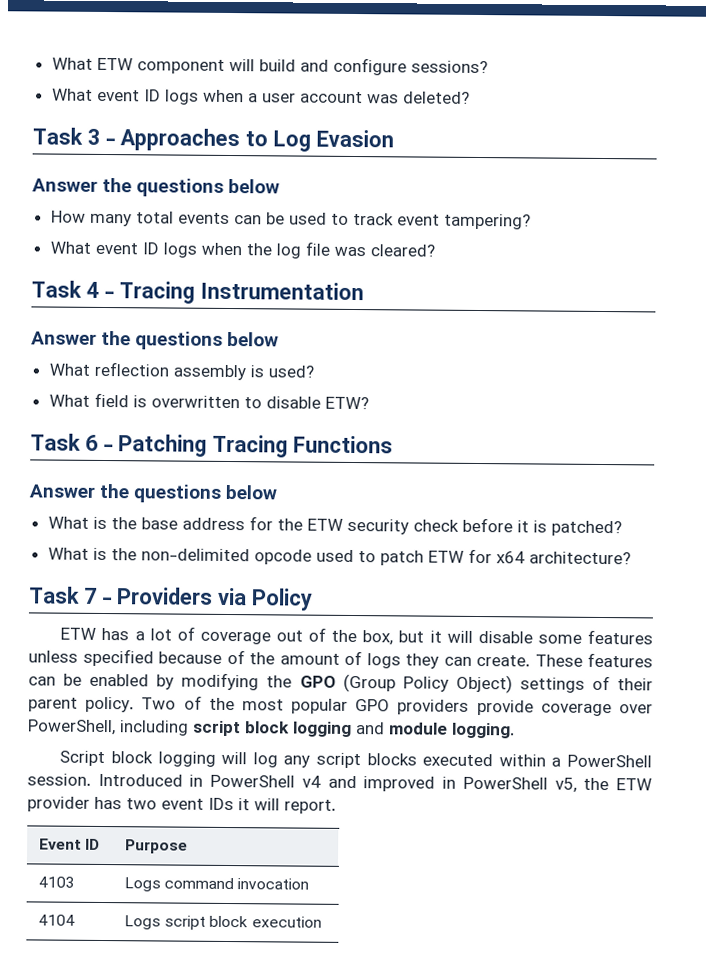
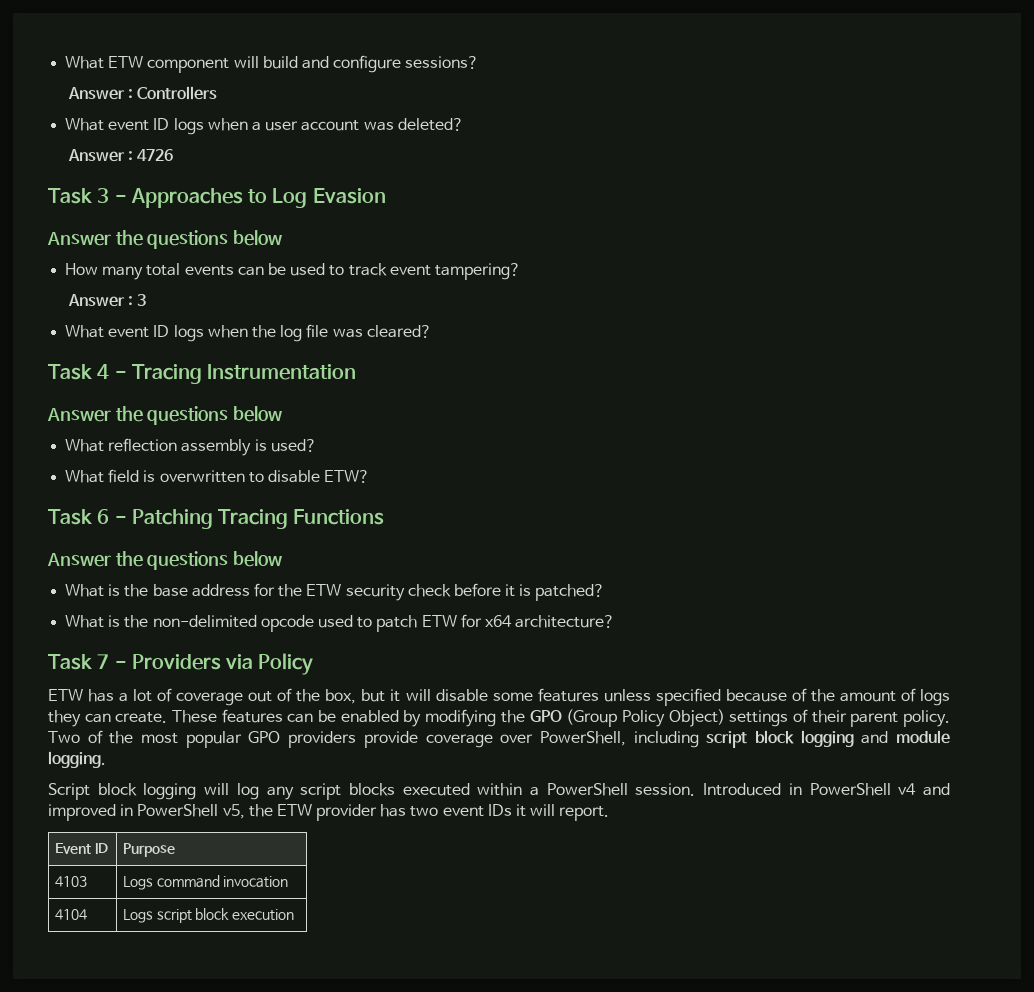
+ Answer : Controllers
+ Answer : 4726
+ Answer : 3

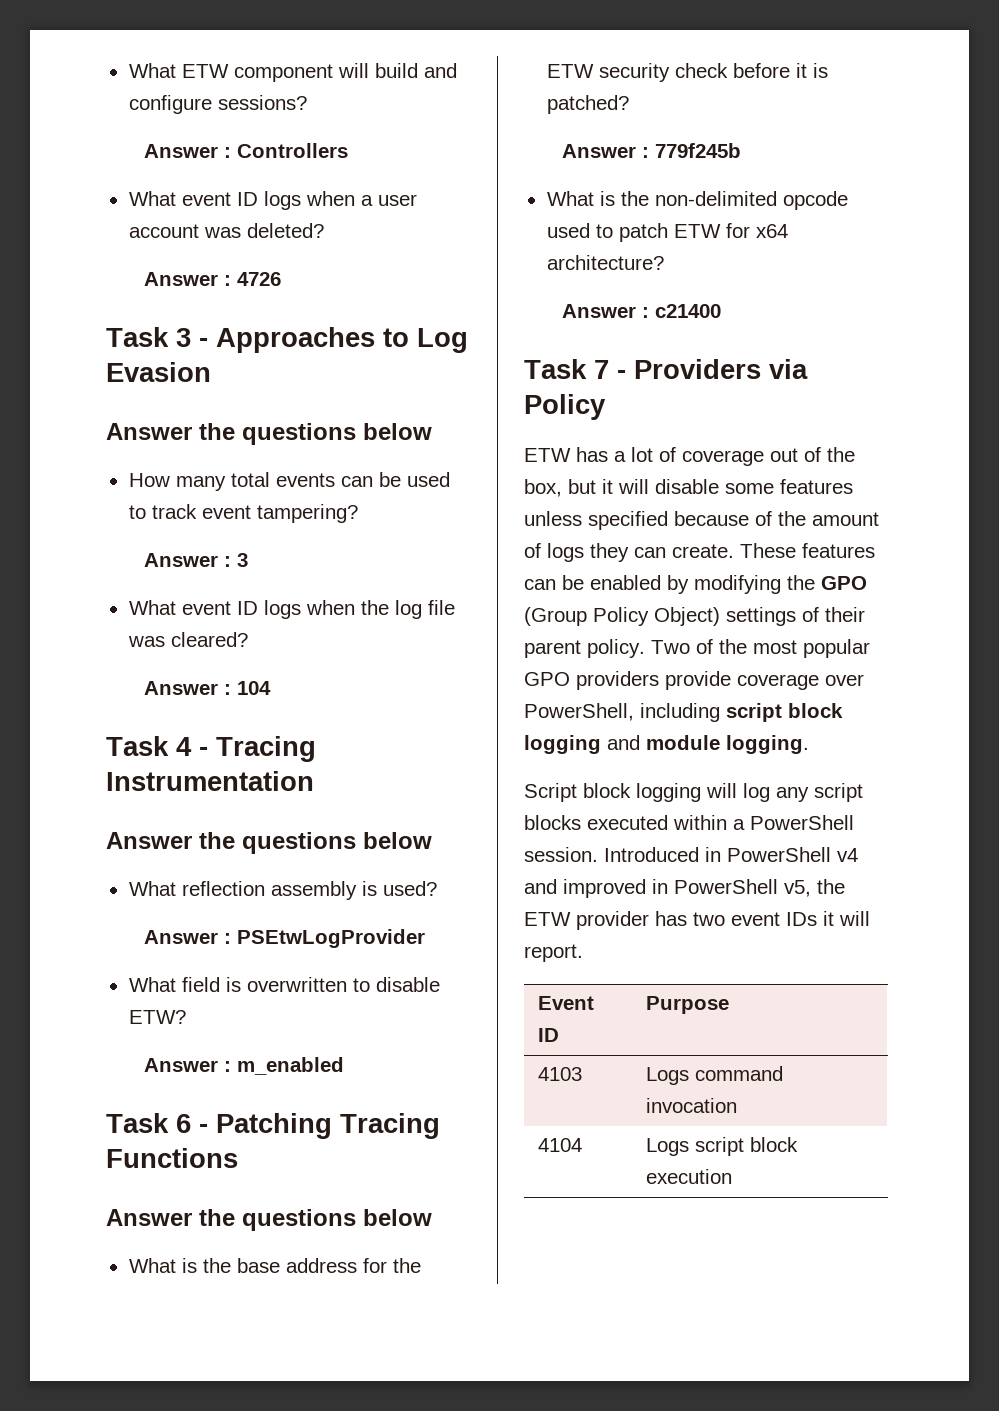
+ Answer : 104
+ Answer : PSEtwLogProvider
+ Answer : m_enabled
+ Answer : 779f245b
+ Answer : c21400

